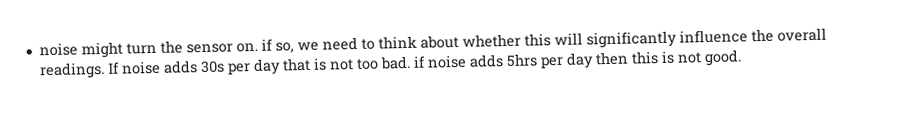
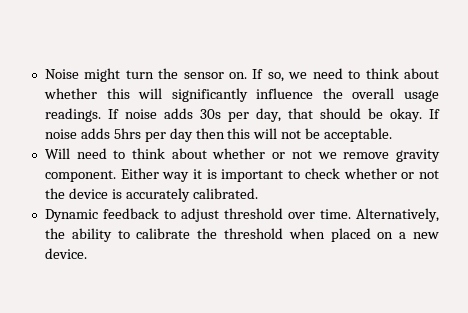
- noise might turn the sensor on. if so, we need to think about whether this will significantly influence the overall readings.
+ Noise might turn the sensor on. If so, we need to think about whether this will significantly influence the overall usage readings.
- If noise adds 30s per day that is not too bad. if noise adds 5hrs per day then this is not good.
+ If noise adds 30s per day, that should be okay. If noise adds 5hrs per day then this will not be acceptable.
+ Will need to think about whether or not we remove gravity component. Either way it is important to check whether or not the device is accurately calibrated.
+ Dynamic feedback to adjust threshold over time. Alternatively, the ability to calibrate the threshold when placed on a new device.

